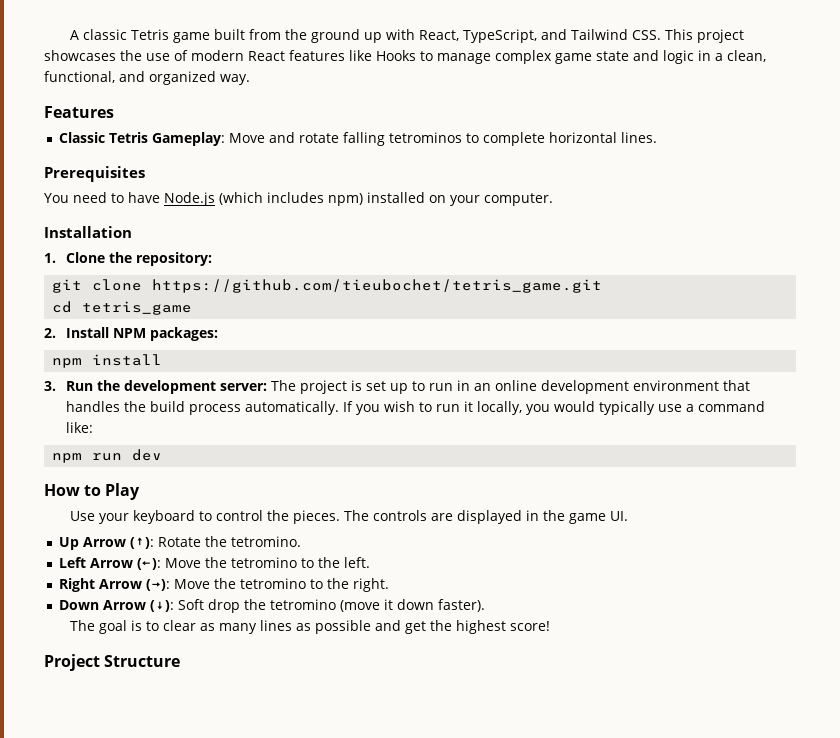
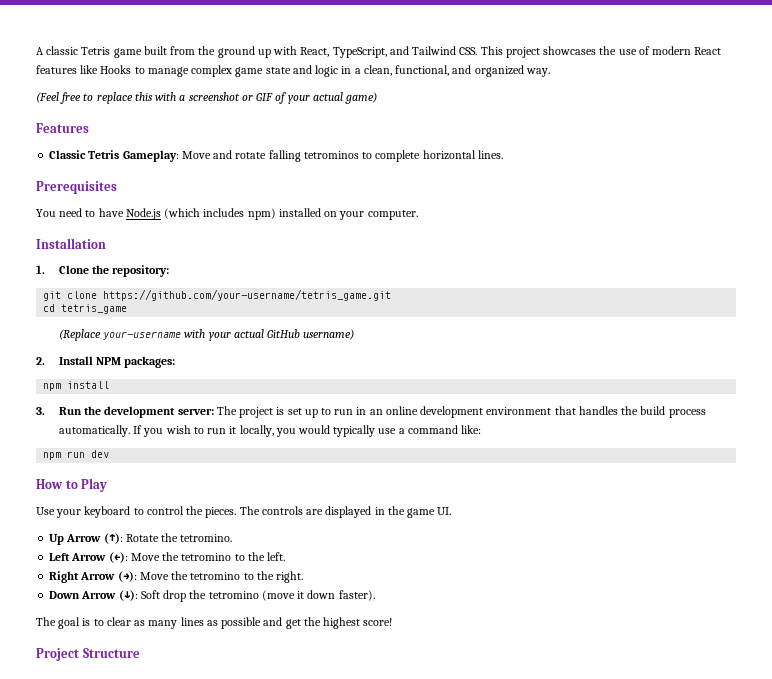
+ (Feel free to replace this with a screenshot or GIF of your actual game)
- git clone https://github.com/tieubochet/tetris_game.git
+ git clone https://github.com/your-username/tetris_game.git
+ (Replace your-username with your actual GitHub username)

